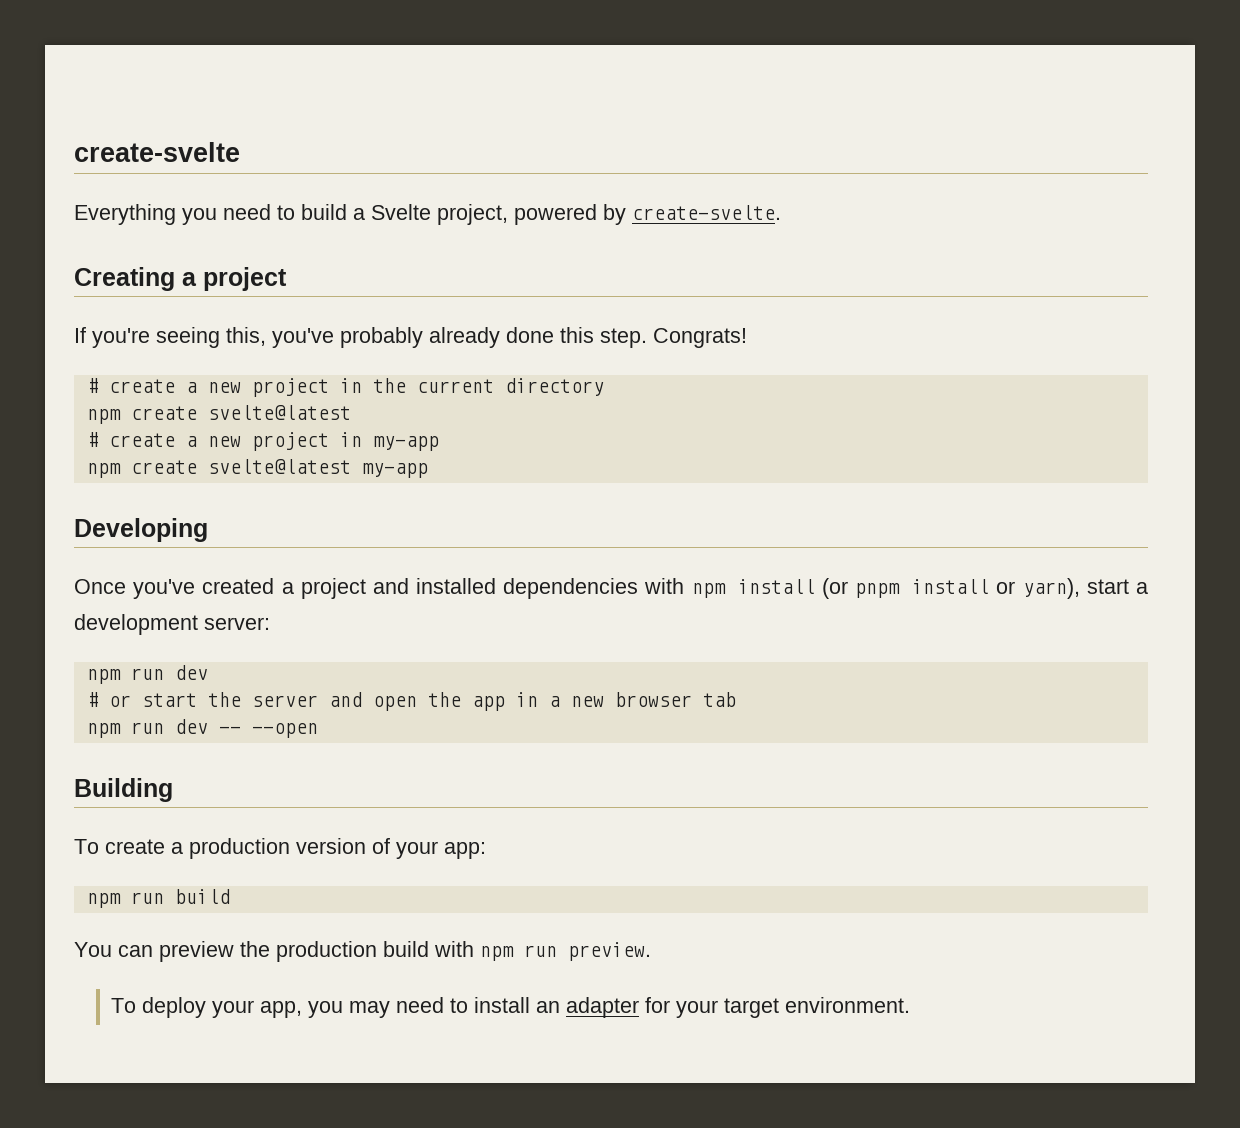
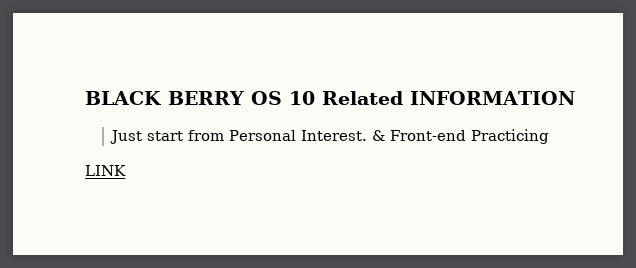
- create-svelte
- Everything you need to build a Svelte project, powered by create-svelte.
- Creating a project
- If you're seeing this, you've probably already done this step. Congrats!
- # create a new project in the current directory
- npm create svelte@latest
- # create a new project in my-app
- npm create svelte@latest my-app
- Developing
- Once you've created a project and installed dependencies with npm install (or pnpm install or yarn), start a development server:
- npm run dev
- # or start the server and open the app in a new browser tab
- npm run dev -- --open
- Building
- To create a production version of your app:
- npm run build
- You can preview the production build with npm run preview.
- To deploy your app, you may need to install an adapter for your target environment.
+ BLACK BERRY OS 10 Related INFORMATION
+ Just start from Personal Interest. & Front-end Practicing
+ LINK

